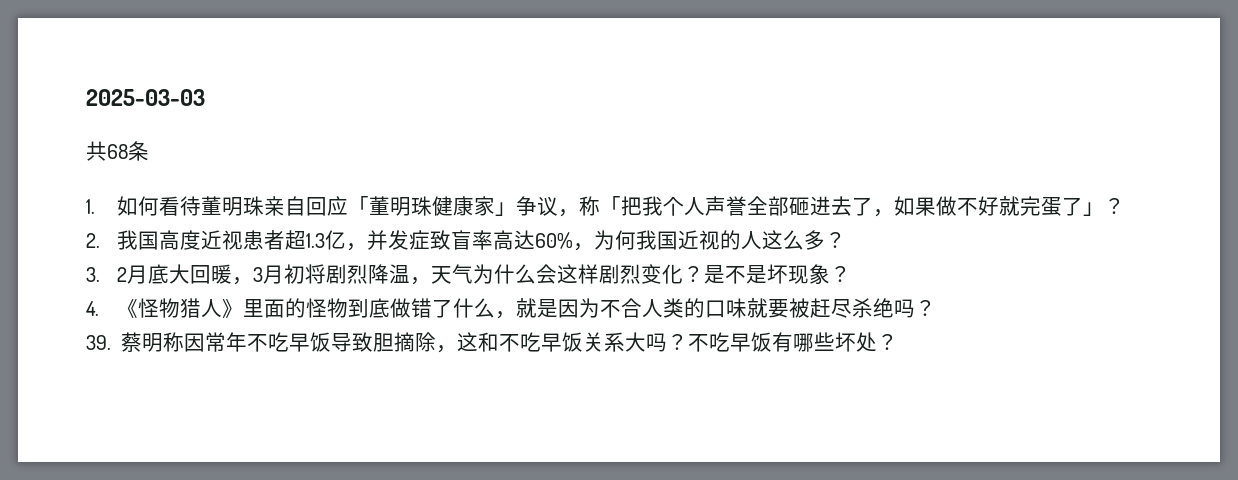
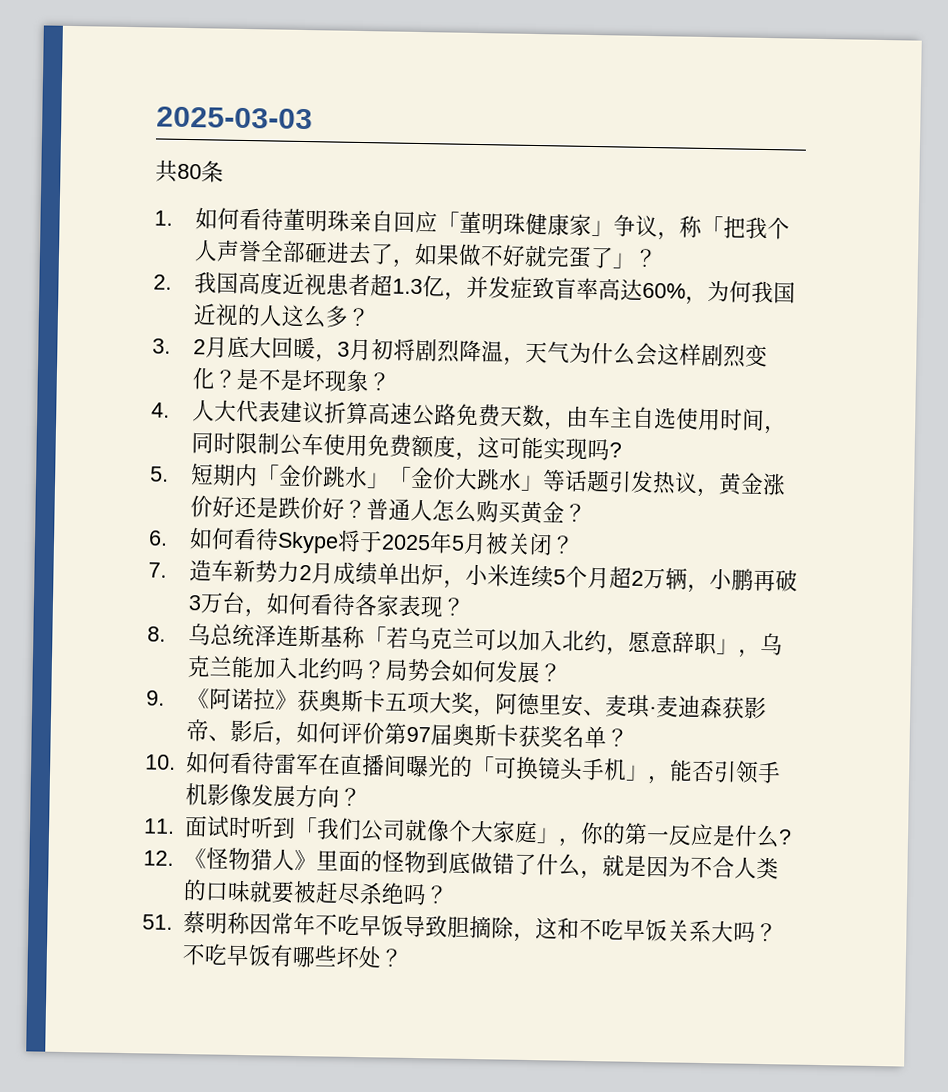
- 共68条
+ 共80条
- 4.《怪物猎人》里面的怪物到底做错了什么，就是因为不合人类的口味就要被赶尽杀绝吗？
+ 4.人大代表建议折算高速公路免费天数，由车主自选使用时间，同时限制公车使用免费额度，这可能实现吗?
+ 5.短期内「金价跳水」「金价大跳水」等话题引发热议，黄金涨价好还是跌价好？普通人怎么购买黄金？
+ 6.如何看待Skype将于2025年5月被关闭？
+ 7.造车新势力2月成绩单出炉，小米连续5个月超2万辆，小鹏再破3万台，如何看待各家表现？
+ 8.乌总统泽连斯基称「若乌克兰可以加入北约，愿意辞职」，乌克兰能加入北约吗？局势会如何发展？
+ 9.《阿诺拉》获奥斯卡五项大奖，阿德里安、麦琪·麦迪森获影帝、影后，如何评价第97届奥斯卡获奖名单？
+ 10.如何看待雷军在直播间曝光的「可换镜头手机」，能否引领手机影像发展方向？
+ 11.面试时听到「我们公司就像个大家庭」，你的第一反应是什么?
+ 12.《怪物猎人》里面的怪物到底做错了什么，就是因为不合人类的口味就要被赶尽杀绝吗？
- 39.蔡明称因常年不吃早饭导致胆摘除，这和不吃早饭关系大吗？
+ 51.蔡明称因常年不吃早饭导致胆摘除，这和不吃早饭关系大吗？

